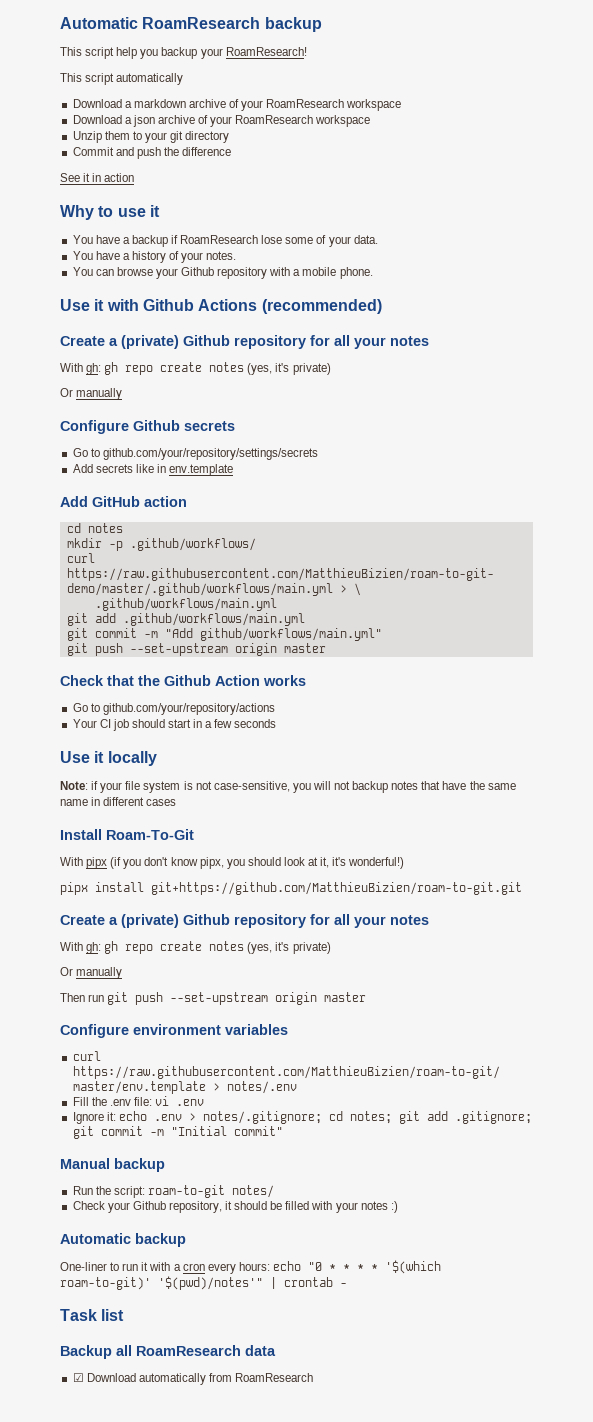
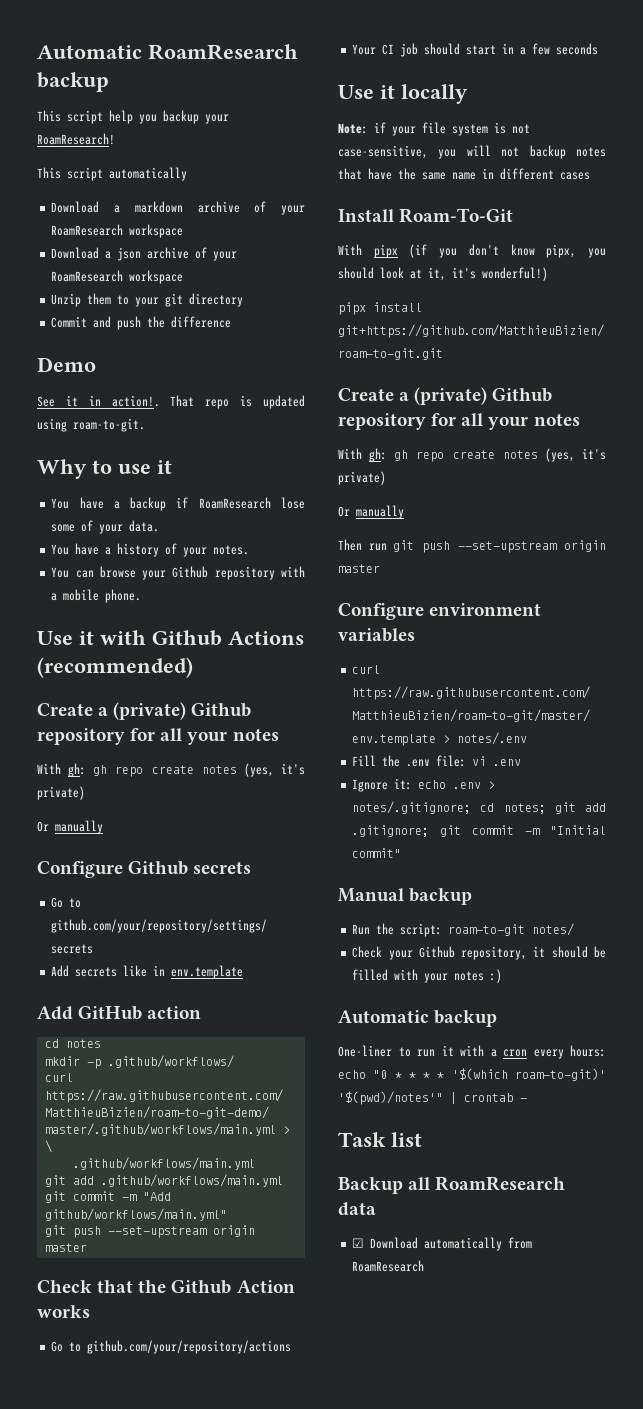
+ Demo
- See it in action
+ See it in action!. That repo is updated using roam-to-git.

